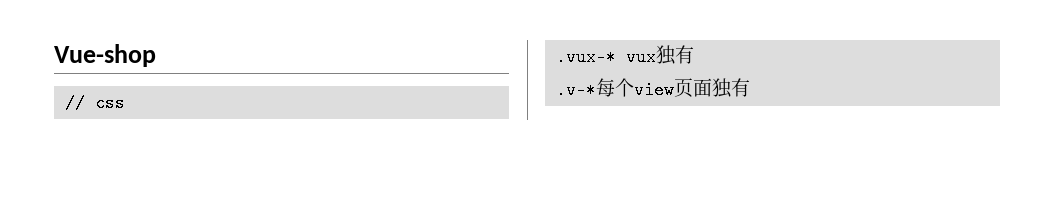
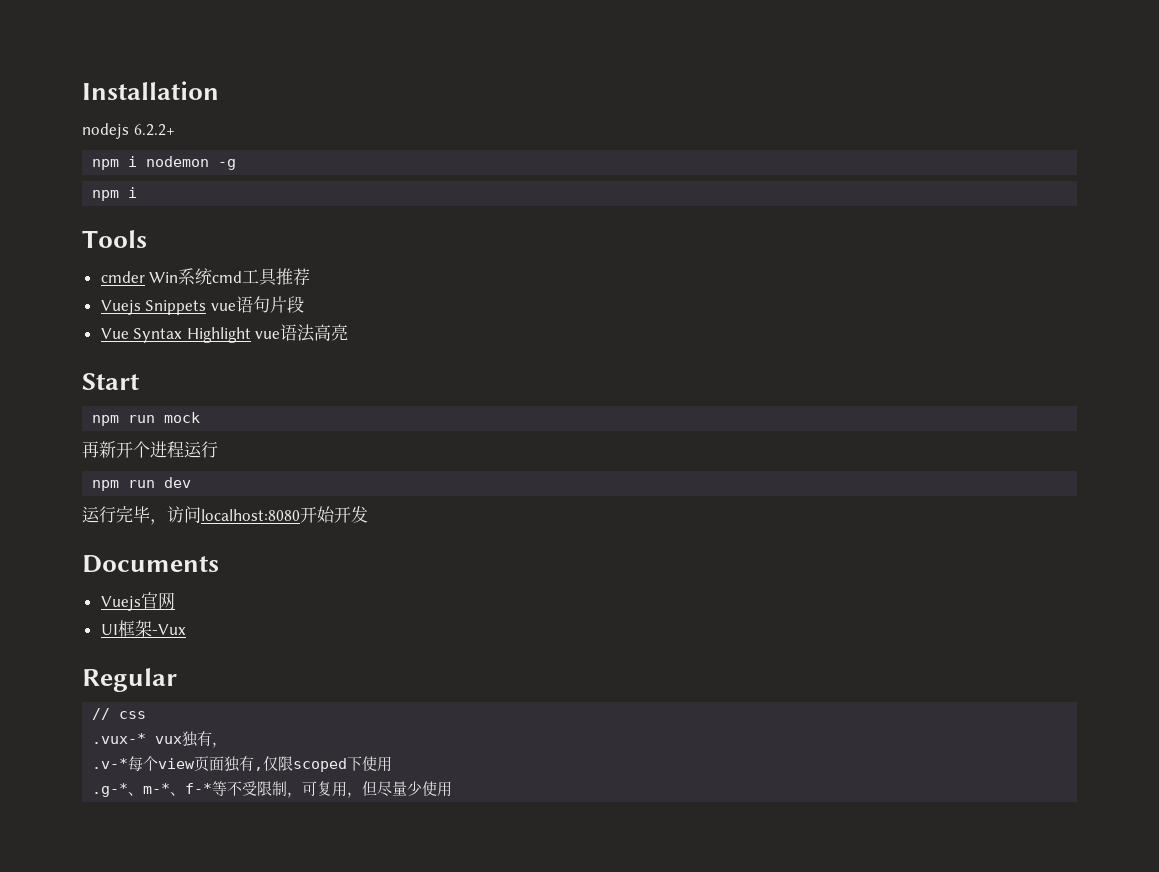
- Vue-shop
+ Installation
+ nodejs 6.2.2+
+ npm i nodemon -g
+ npm i
+ Tools
+ cmder Win系统cmd工具推荐
+ Vuejs Snippets vue语句片段
+ Vue Syntax Highlight vue语法高亮
+ Start
+ npm run mock
+ 再新开个进程运行
+ npm run dev
+ 运行完毕，访问localhost:8080开始开发
+ Documents
+ Vuejs官网
+ UI框架-Vux
+ Regular
- .vux-* vux独有
+ .vux-* vux独有，
- .v-*每个view页面独有
+ .v-*每个view页面独有,仅限scoped下使用
+ .g-*、m-*、f-*等不受限制，可复用，但尽量少使用

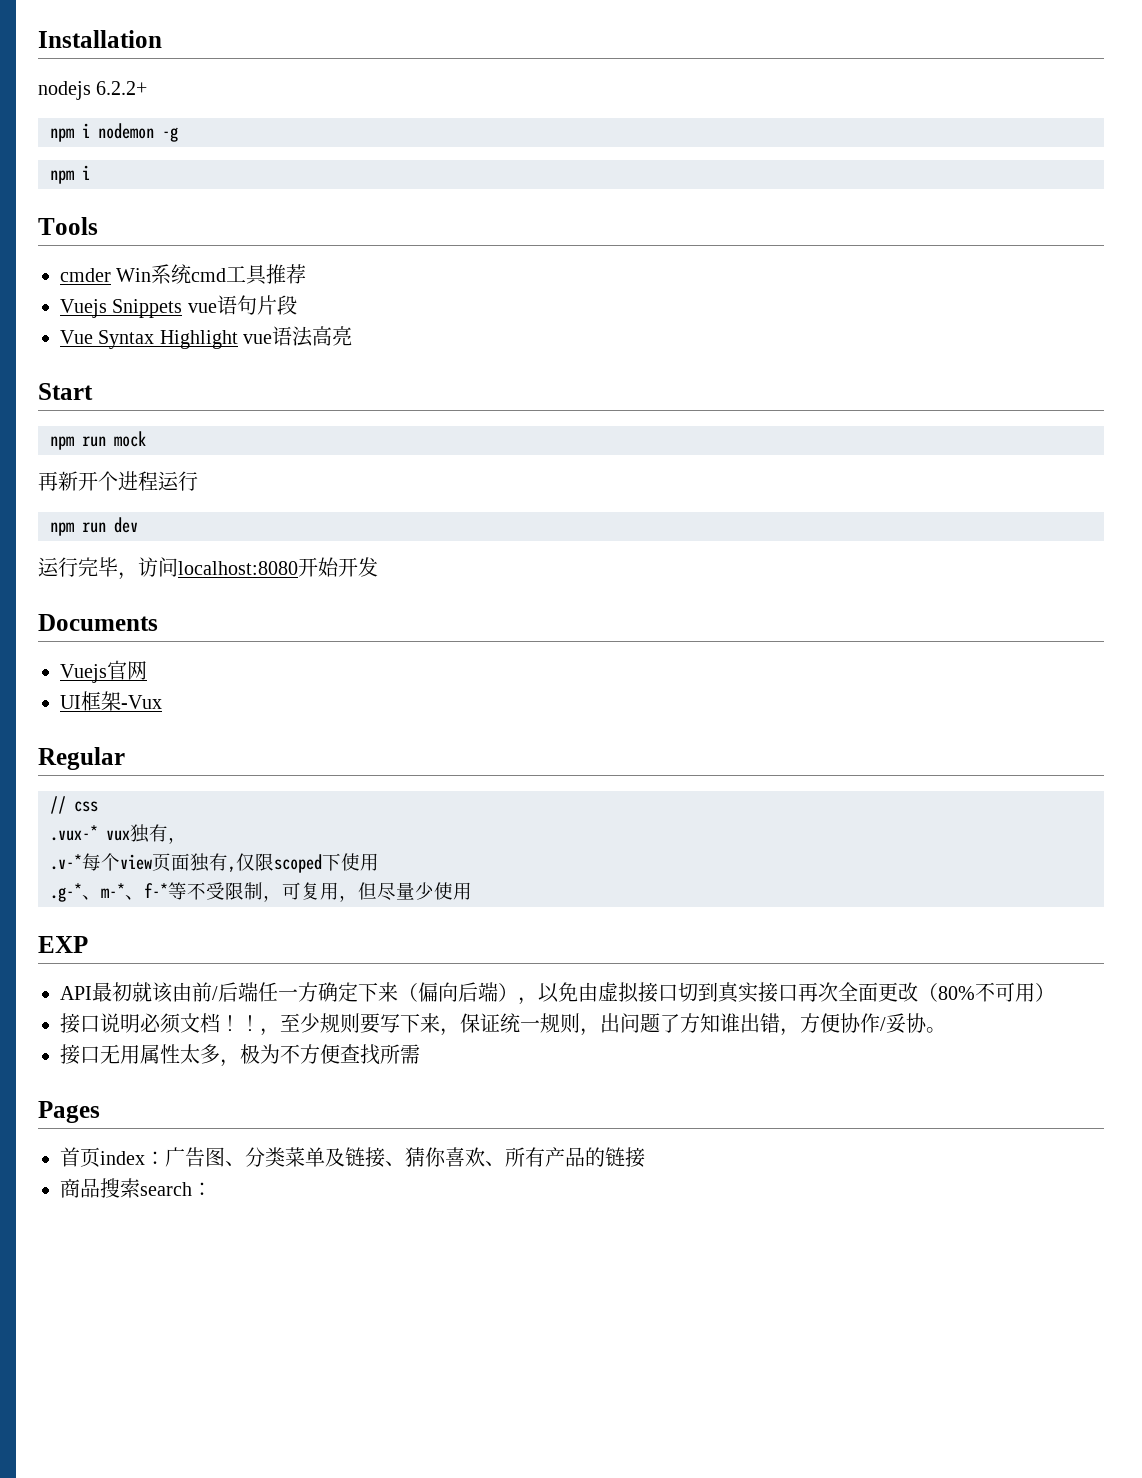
+ EXP
+ API最初就该由前/后端任一方确定下来（偏向后端），以免由虚拟接口切到真实接口再次全面更改（80%不可用）
+ 接口说明必须文档！！，至少规则要写下来，保证统一规则，出问题了方知谁出错，方便协作/妥协。
+ 接口无用属性太多，极为不方便查找所需
+ Pages
+ 首页index：广告图、分类菜单及链接、猜你喜欢、所有产品的链接
+ 商品搜索search：

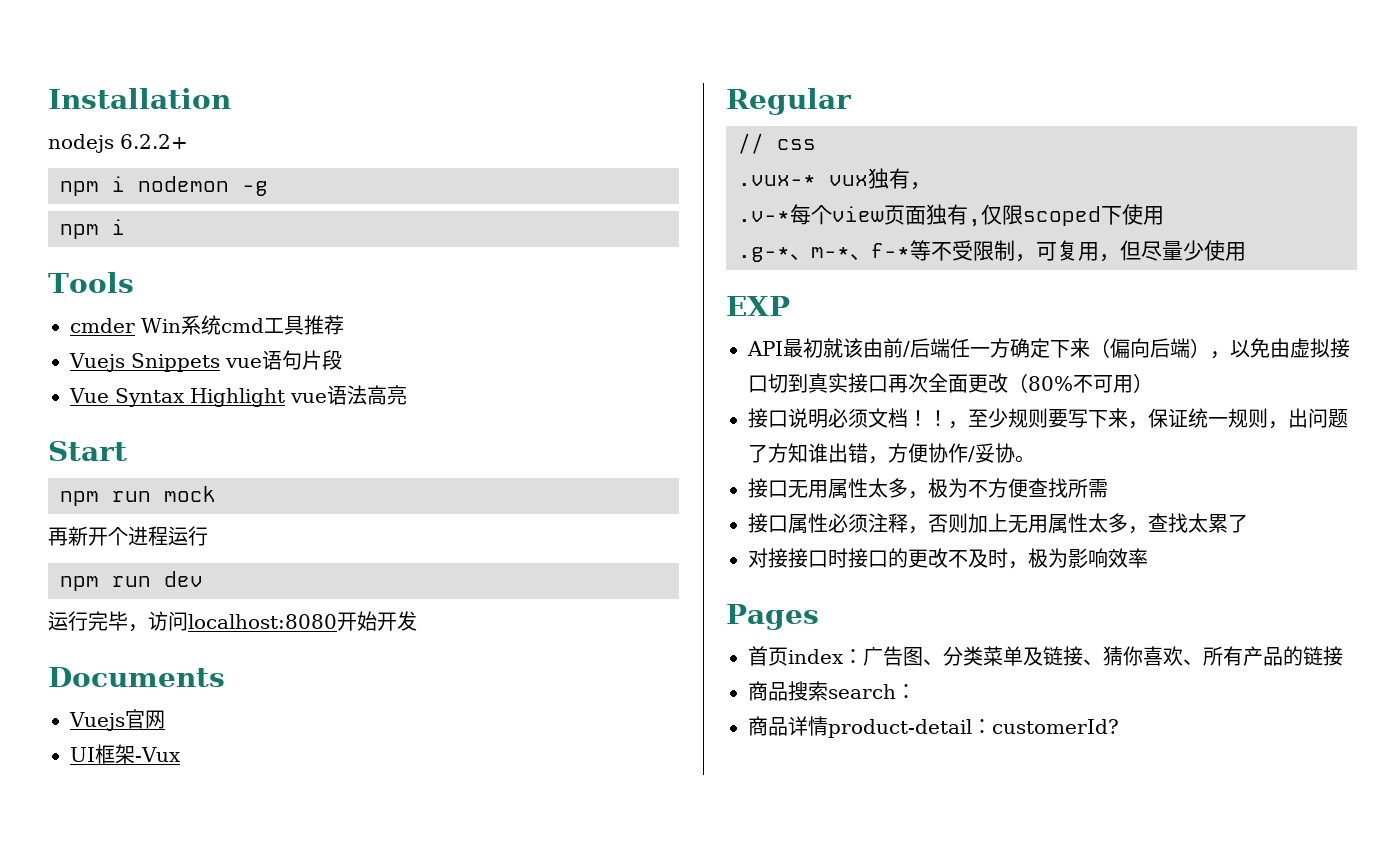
+ 接口属性必须注释，否则加上无用属性太多，查找太累了
+ 对接接口时接口的更改不及时，极为影响效率
+ 商品详情product-detail：customerId?

